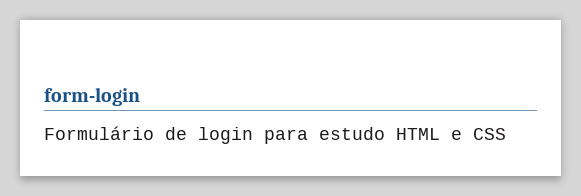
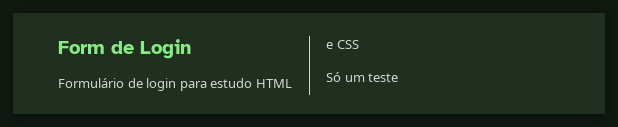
- form-login
+ Form de Login
+ Só um teste

